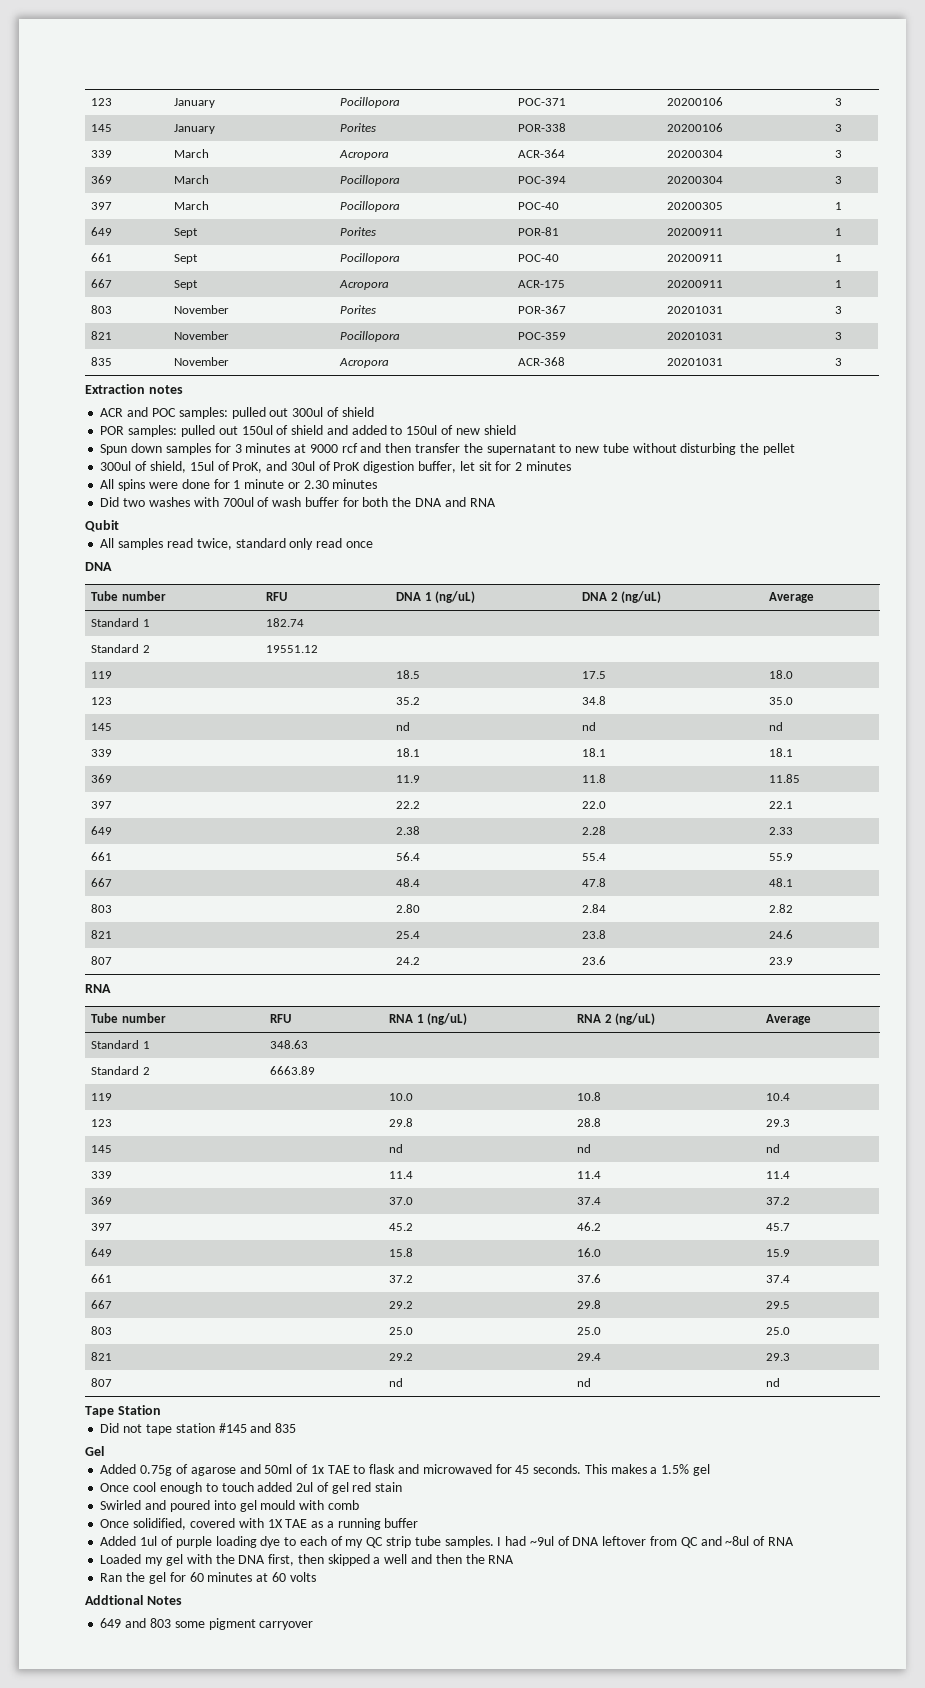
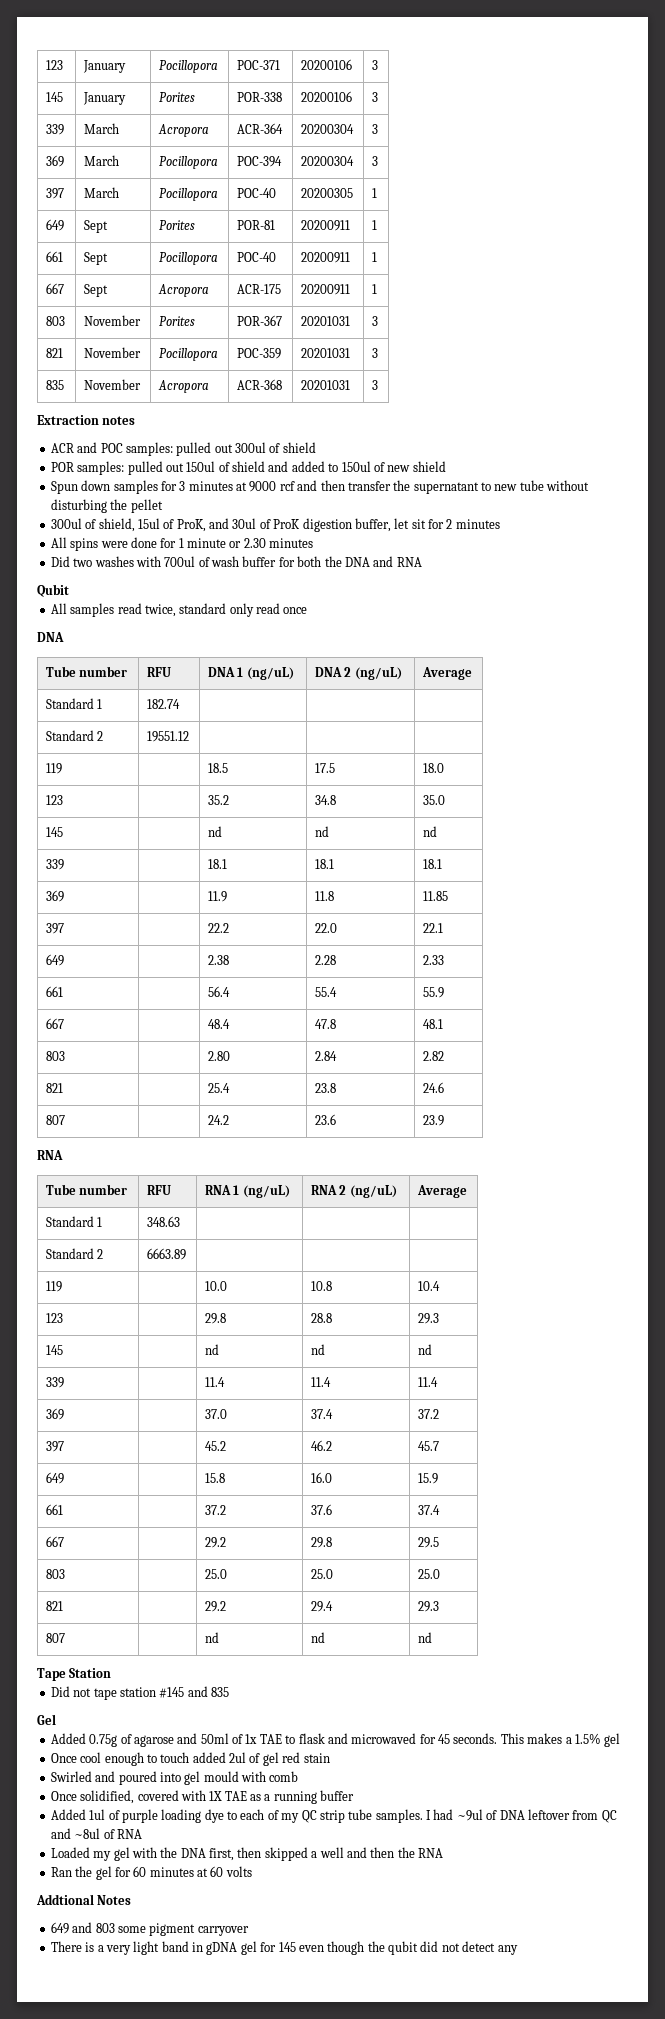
+ There is a very light band in gDNA gel for 145 even though the qubit did not detect any

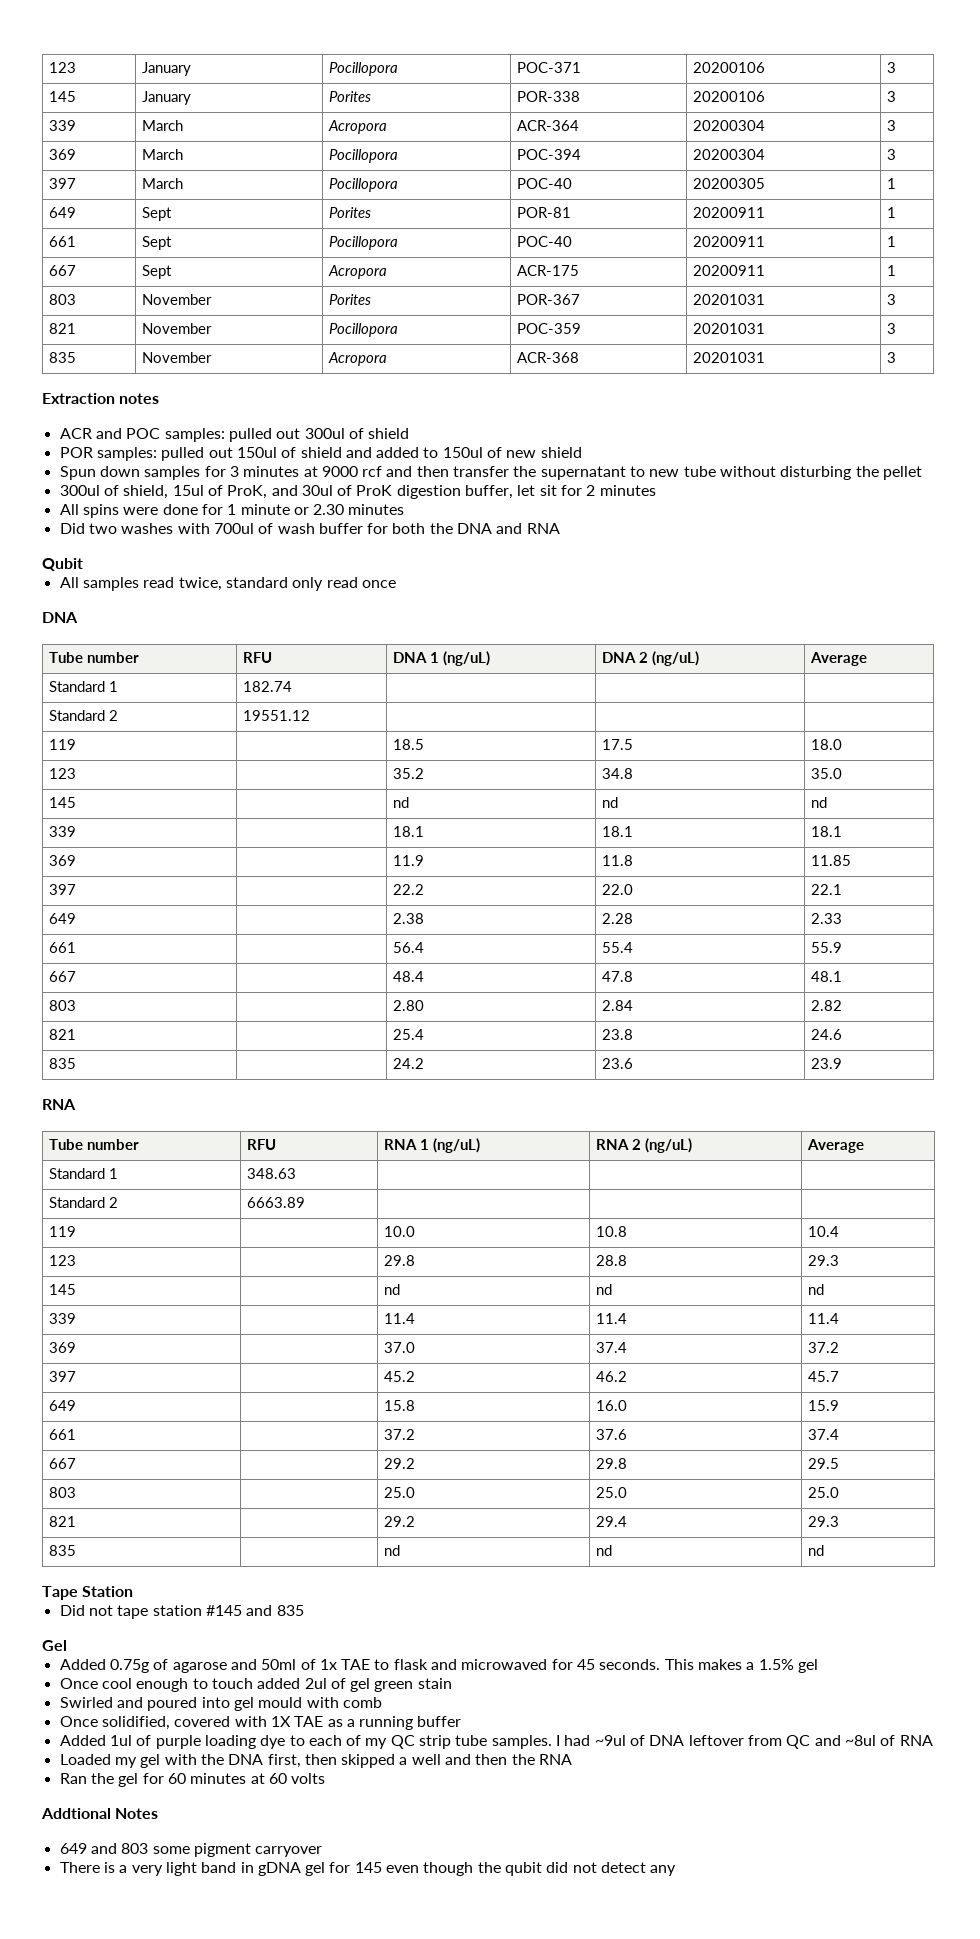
- 807 | | 24.2 | 23.6 | 23.9
+ 835 | | 24.2 | 23.6 | 23.9
- 807 | | nd | nd | nd
+ 835 | | nd | nd | nd
- Once cool enough to touch added 2ul of gel red stain
+ Once cool enough to touch added 2ul of gel green stain

